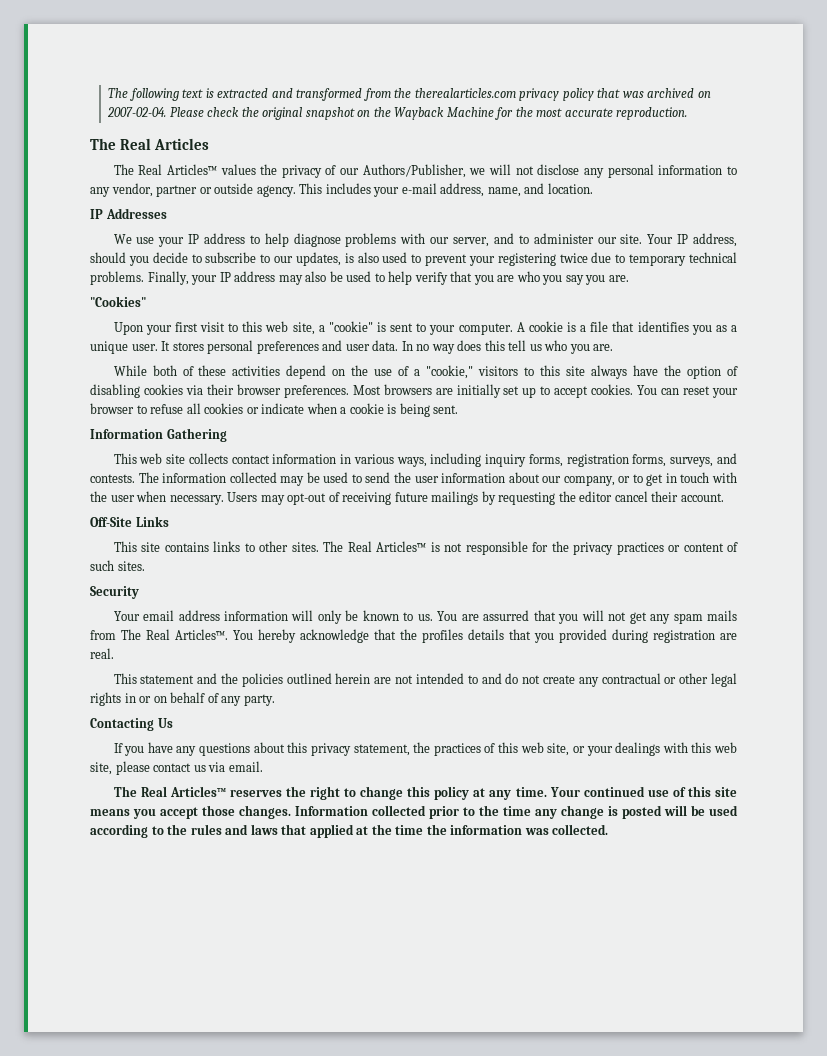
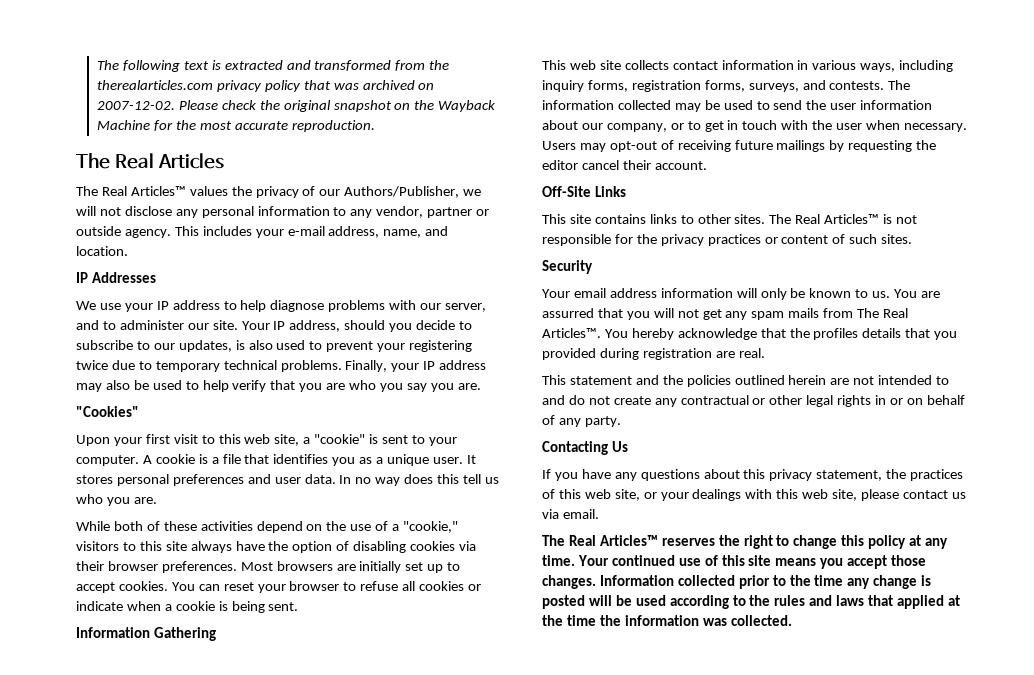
- The following text is extracted and transformed from the therealarticles.com privacy policy that was archived on 2007-02-04.
+ The following text is extracted and transformed from the therealarticles.com privacy policy that was archived on 2007-12-02.

